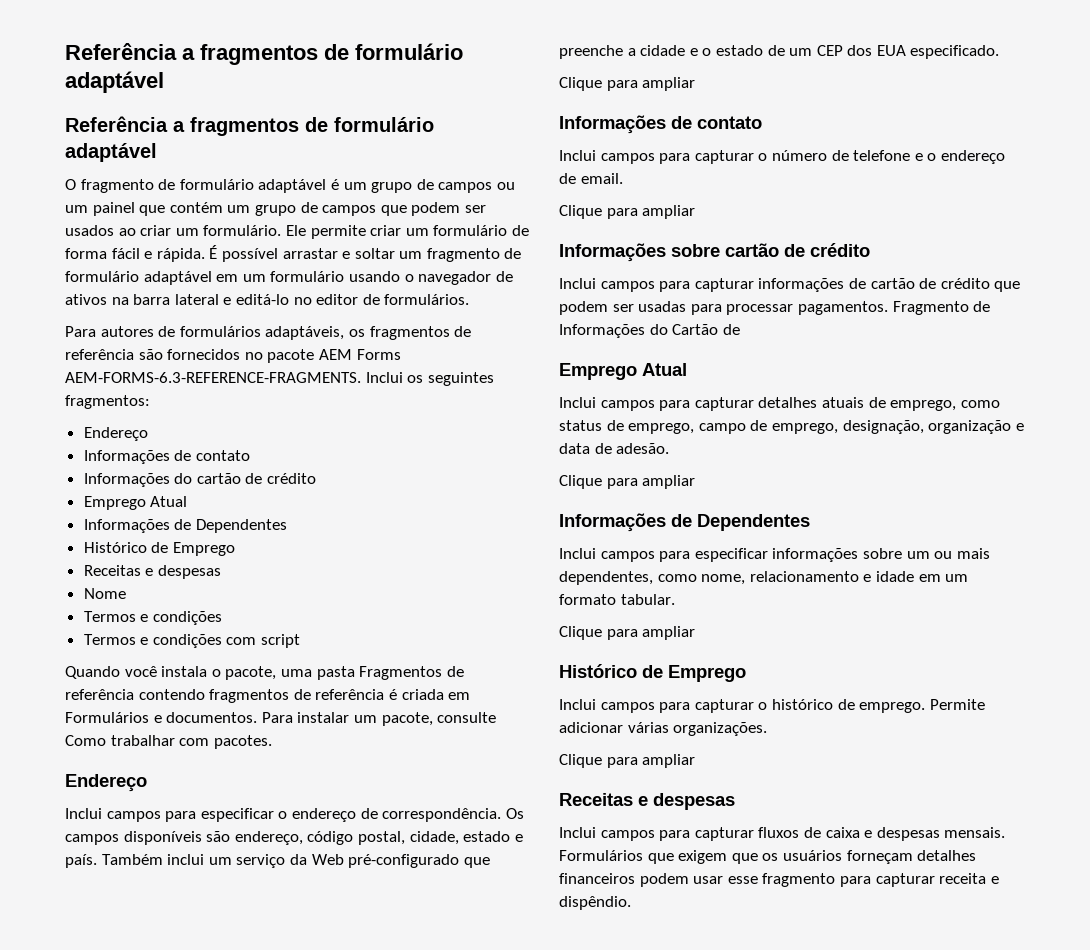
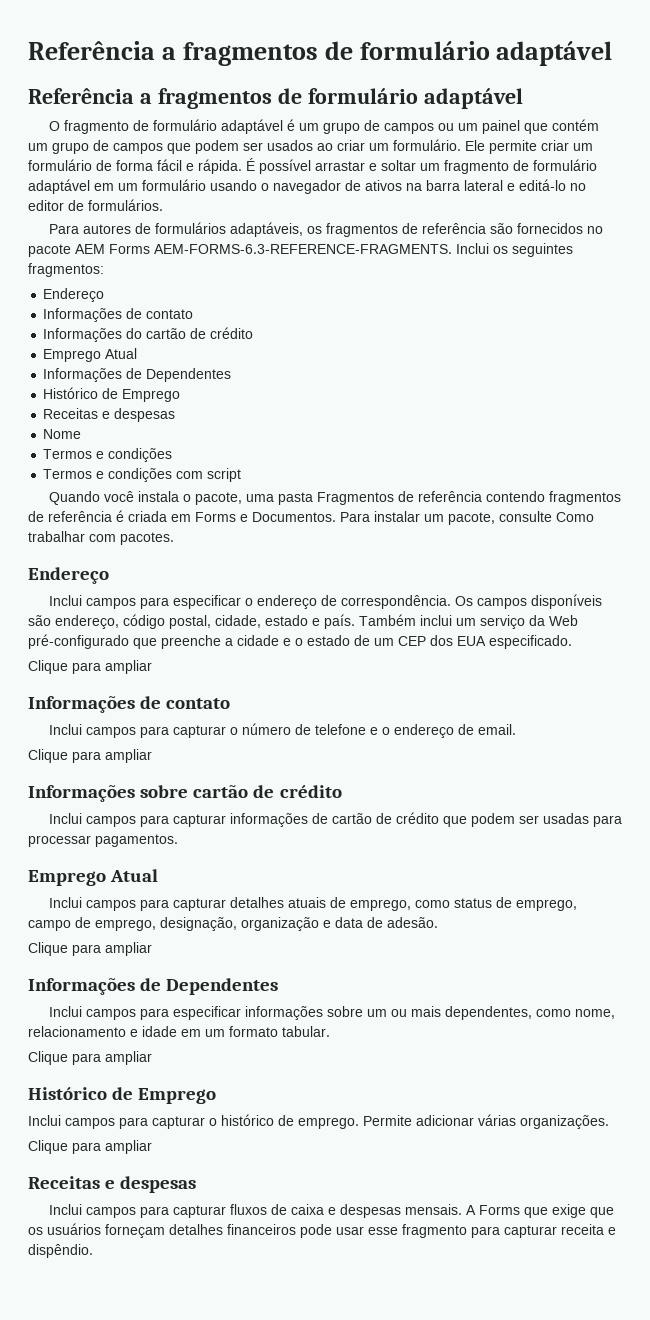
- Quando você instala o pacote, uma pasta Fragmentos de referência contendo fragmentos de referência é criada em Formulários e documentos.
+ Quando você instala o pacote, uma pasta Fragmentos de referência contendo fragmentos de referência é criada em Forms e Documentos.
- Fragmento de Informações do Cartão de
- Formulários que exigem que os usuários forneçam detalhes financeiros podem usar esse fragmento para capturar receita e dispêndio.
+ A Forms que exige que os usuários forneçam detalhes financeiros pode usar esse fragmento para capturar receita e dispêndio.

